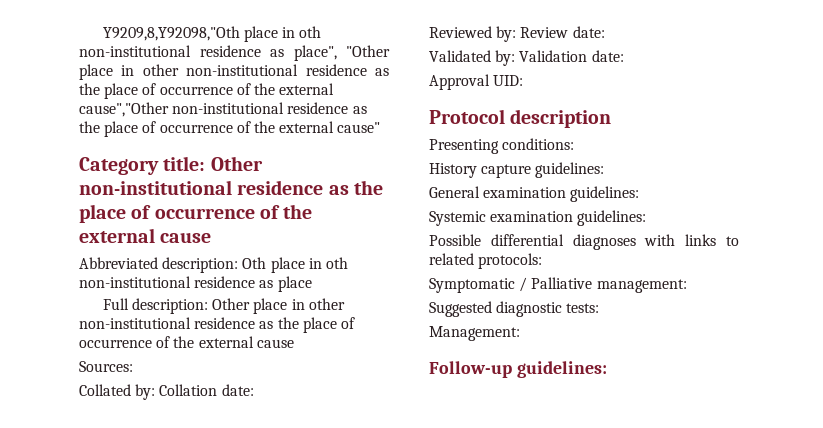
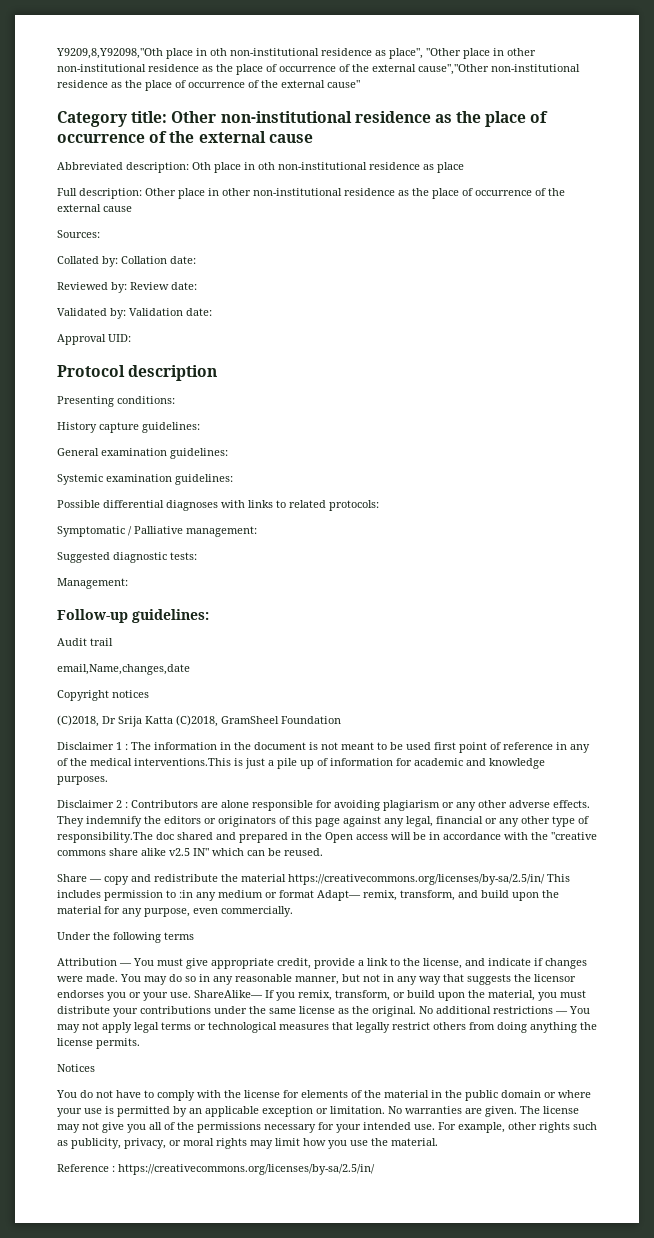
+ Audit trail
+ email,Name,changes,date
+ Copyright notices
+ (C)2018, Dr Srija Katta (C)2018, GramSheel Foundation
+ Disclaimer 1 : The information in the document is not meant to be used first point of reference in any of the medical interventions.This is just a pile up of information for academic and knowledge purposes.
+ Disclaimer 2 : Contributors are alone responsible for avoiding plagiarism or any other adverse effects. They indemnify the editors or originators of this page against any legal, financial or any other type of responsibility.The doc shared and prepared in the Open access will be in accordance with the "creative commons share alike v2.5 IN" which can be reused.
+ Share — copy and redistribute the material https://creativecommons.org/licenses/by-sa/2.5/in/ This includes permission to :in any medium or format Adapt— remix, transform, and build upon the material for any purpose, even commercially.
+ Under the following terms
+ Attribution — You must give appropriate credit, provide a link to the license, and indicate if changes were made. You may do so in any reasonable manner, but not in any way that suggests the licensor endorses you or your use. ShareAlike— If you remix, transform, or build upon the material, you must distribute your contributions under the same license as the original. No additional restrictions — You may not apply legal terms or technological measures that legally restrict others from doing anything the license permits.
+ Notices
+ You do not have to comply with the license for elements of the material in the public domain or where your use is permitted by an applicable exception or limitation. No warranties are given. The license may not give you all of the permissions necessary for your intended use. For example, other rights such as publicity, privacy, or moral rights may limit how you use the material.
+ Reference : https://creativecommons.org/licenses/by-sa/2.5/in/

